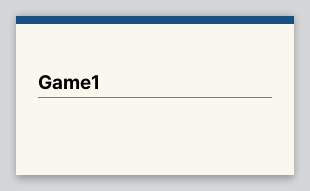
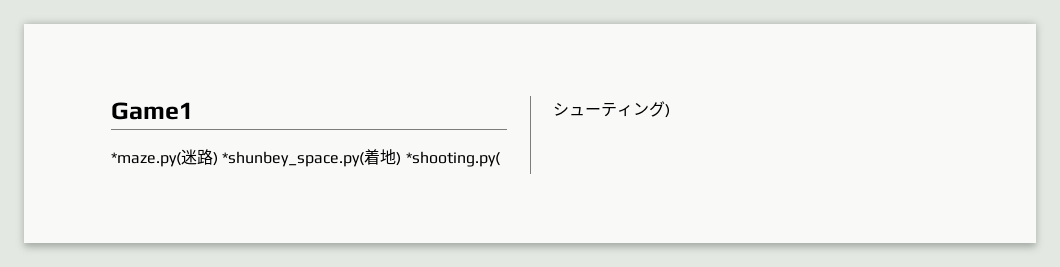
+ *maze.py(迷路) *shunbey_space.py(着地) *shooting.py(シューティング)

